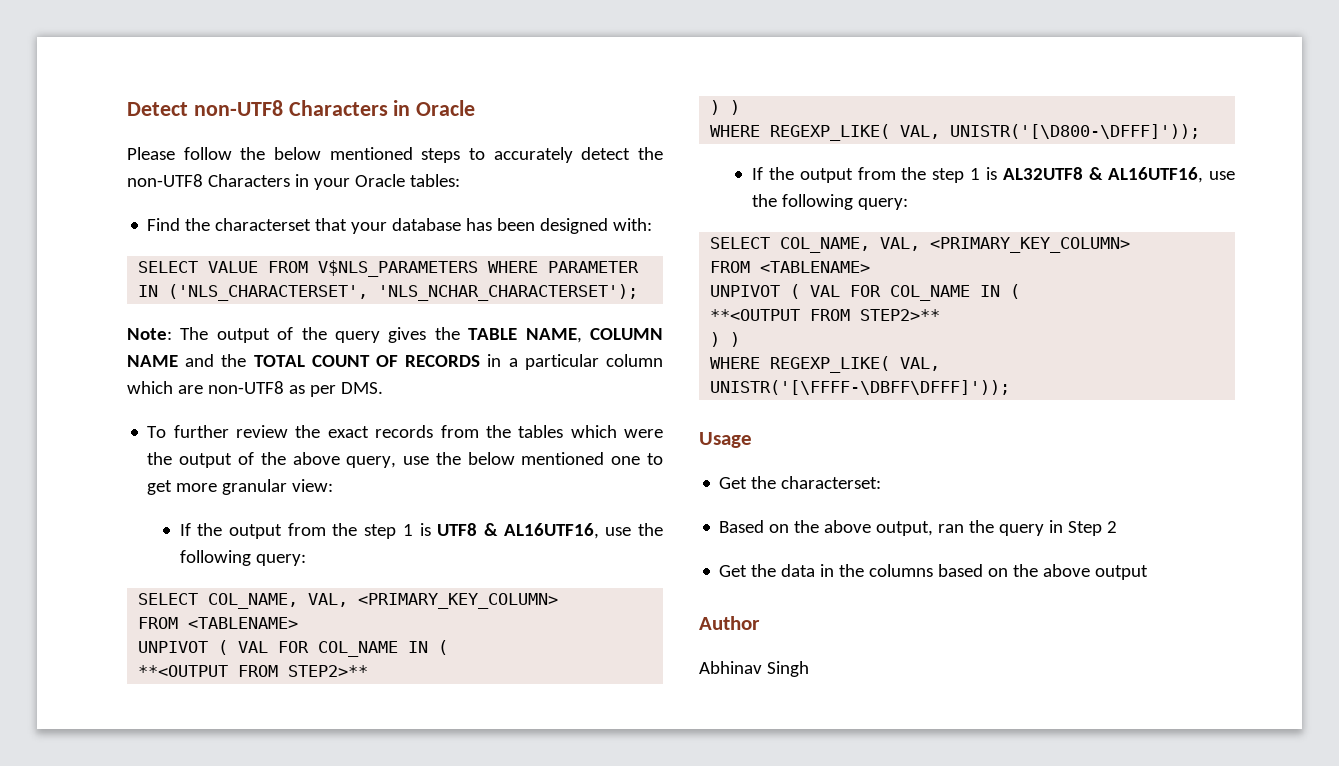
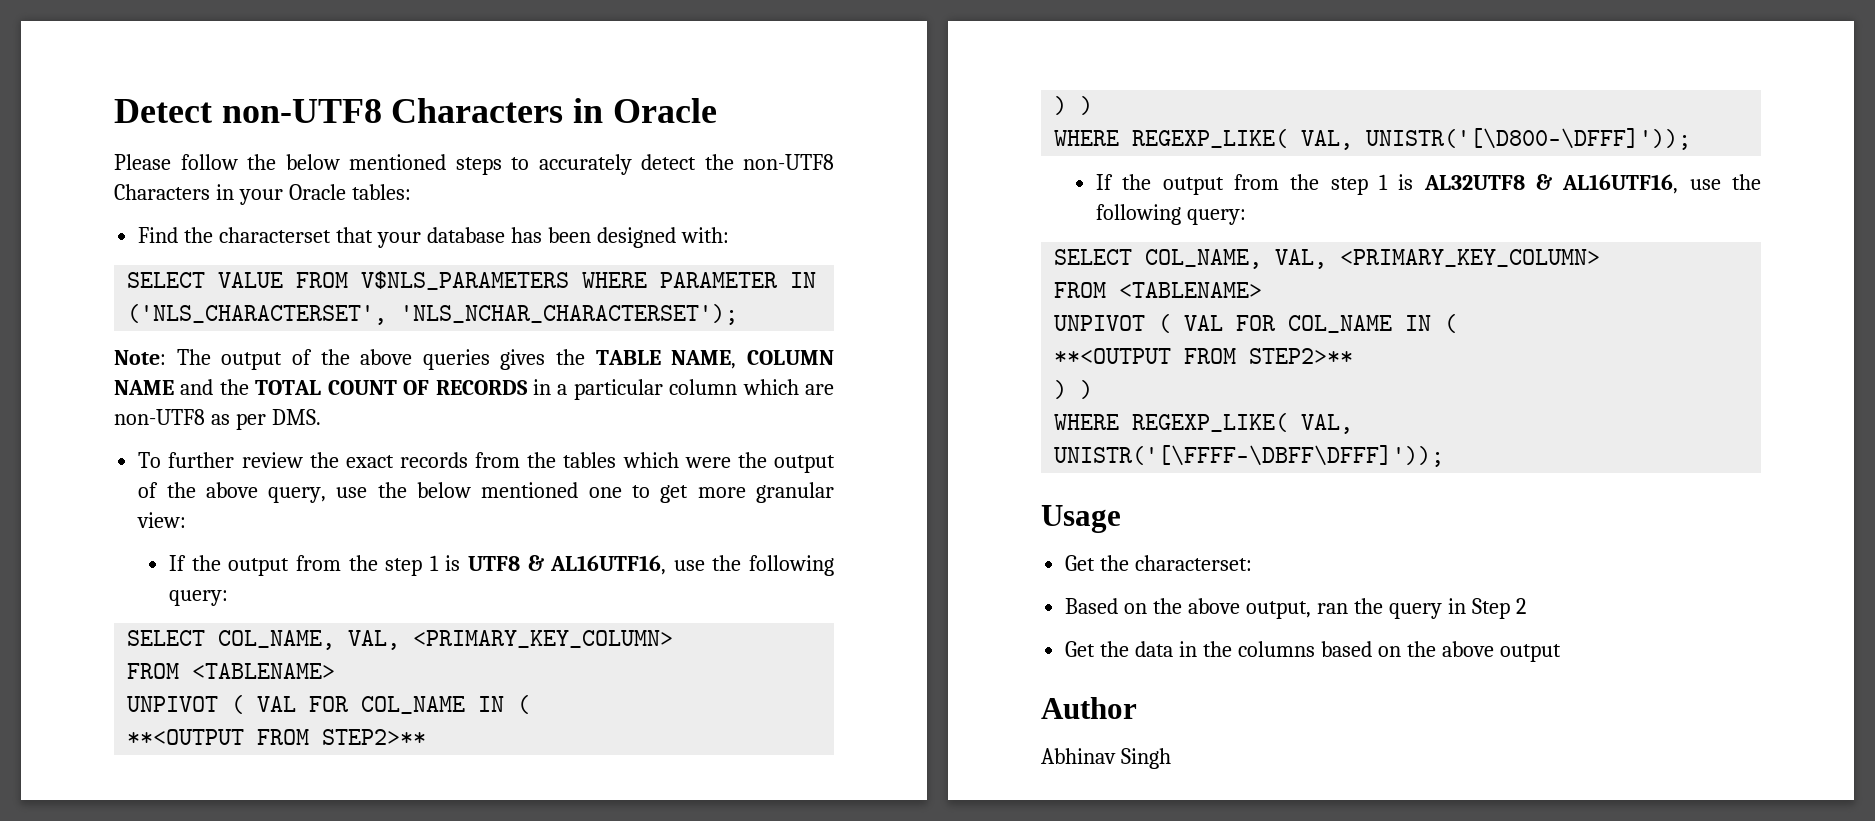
- Note: The output of the query gives the TABLE NAME, COLUMN NAME and the TOTAL COUNT OF RECORDS in a particular column which are non-UTF8 as per DMS.
+ Note: The output of the above queries gives the TABLE NAME, COLUMN NAME and the TOTAL COUNT OF RECORDS in a particular column which are non-UTF8 as per DMS.

